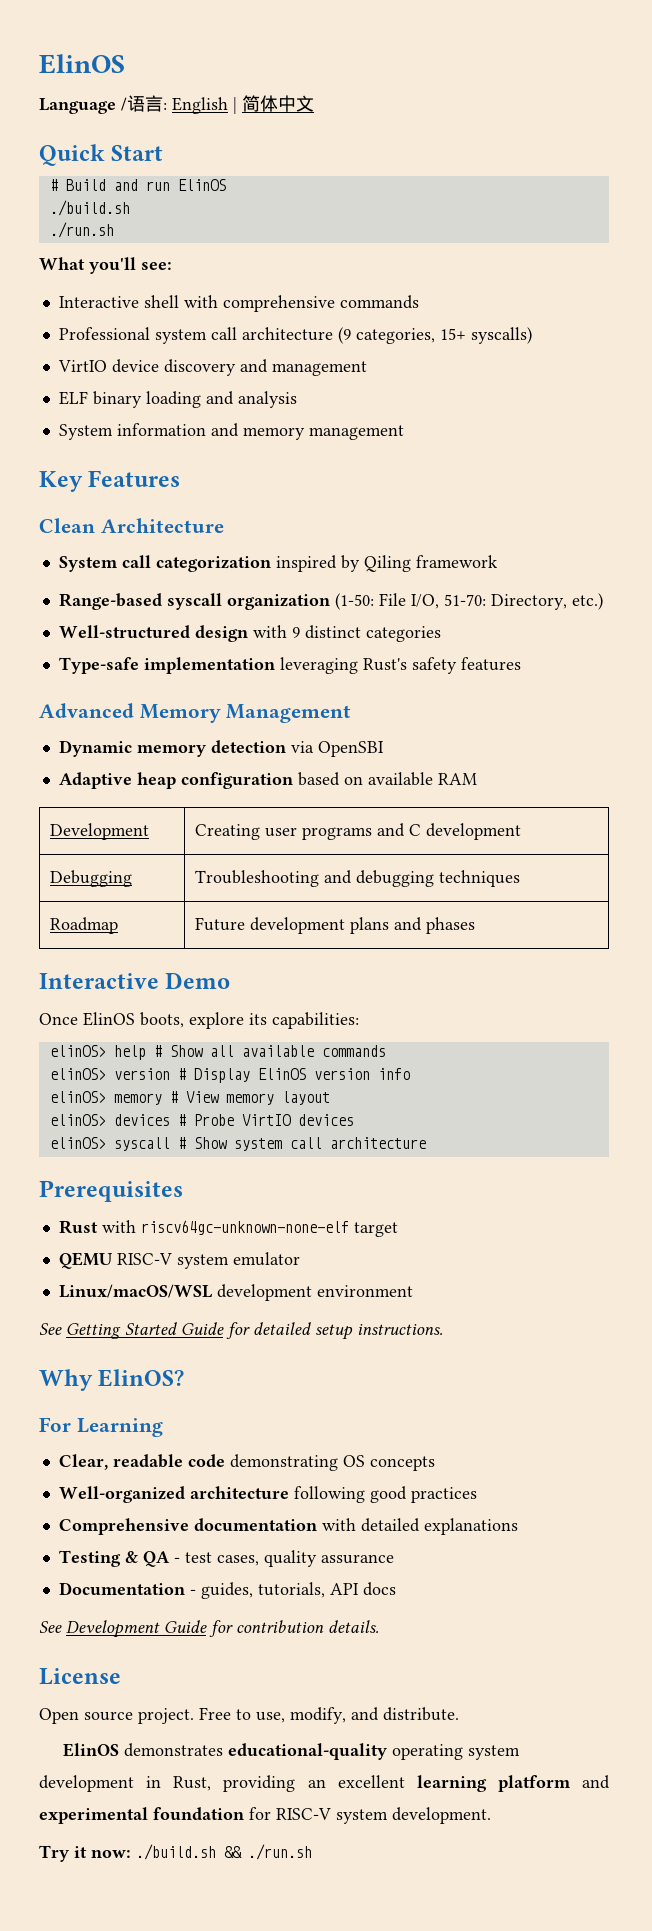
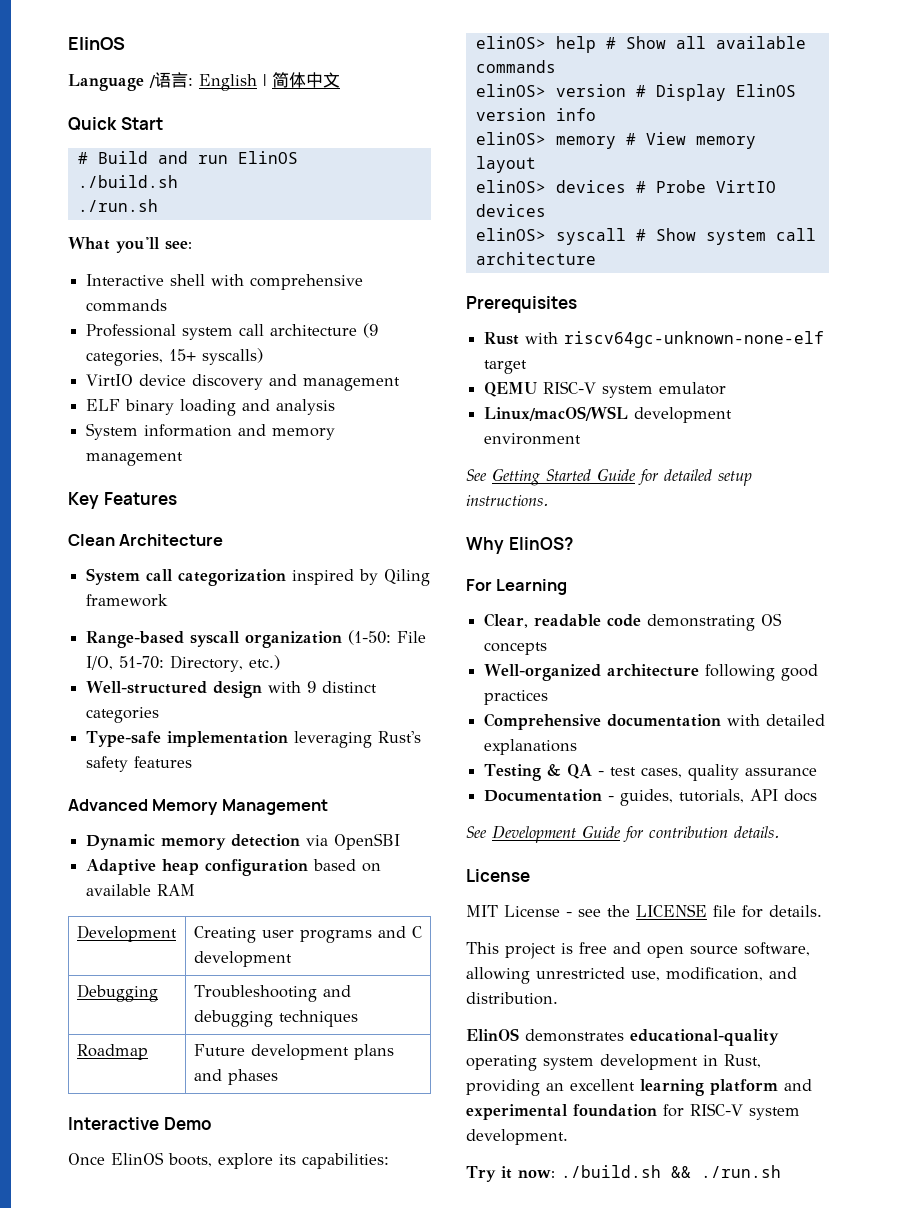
- Open source project. Free to use, modify, and distribute.
+ MIT License - see the LICENSE file for details.
+ This project is free and open source software, allowing unrestricted use, modification, and distribution.

